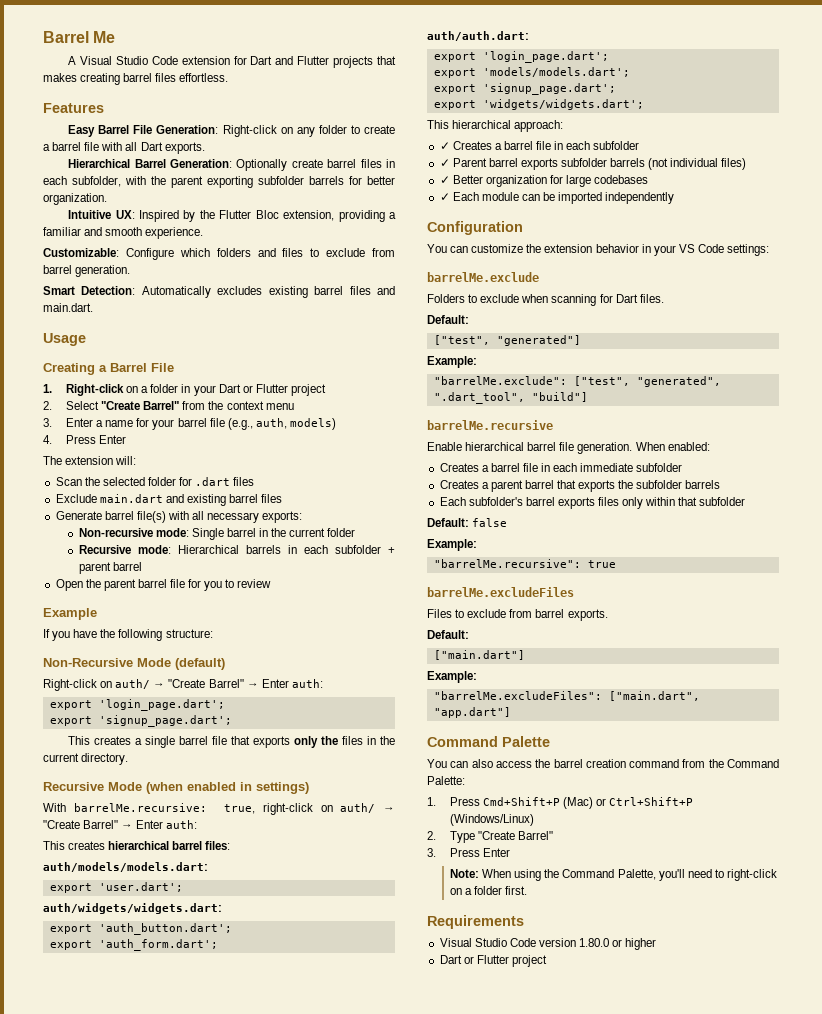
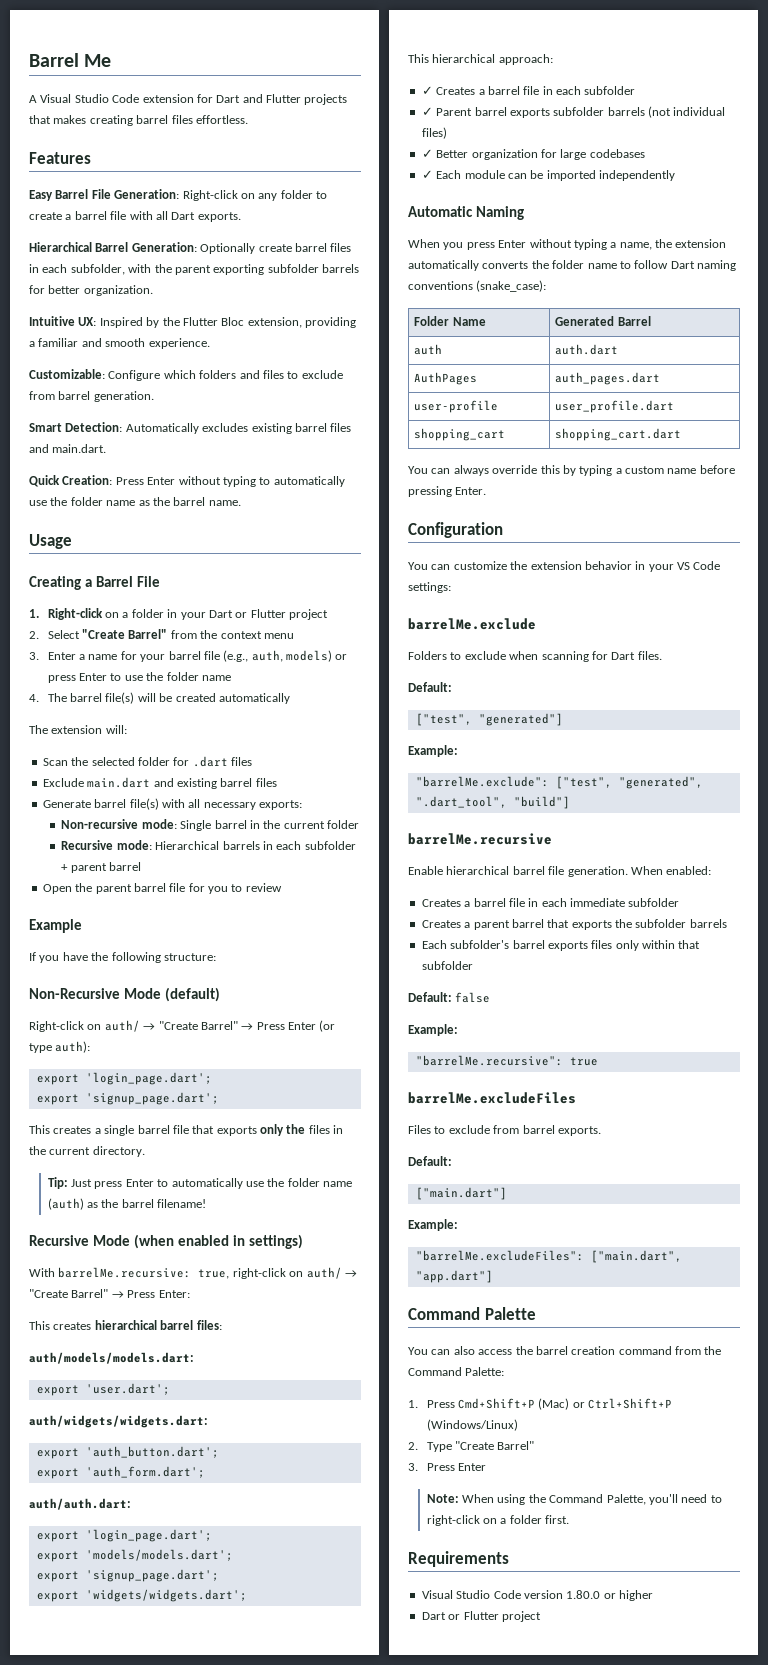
+ Quick Creation: Press Enter without typing to automatically use the folder name as the barrel name.
- 3. Enter a name for your barrel file (e.g., auth, models)
- 4. Press Enter
+ 3. Enter a name for your barrel file (e.g., auth, models) or press Enter to use the folder name
+ 4. The barrel file(s) will be created automatically
- Right-click on auth/ → "Create Barrel" → Enter auth:
+ Right-click on auth/ → "Create Barrel" → Press Enter (or type auth):
+ Tip: Just press Enter to automatically use the folder name (auth) as the barrel filename!
- With barrelMe.recursive: true, right-click on auth/ → "Create Barrel" → Enter auth:
+ With barrelMe.recursive: true, right-click on auth/ → "Create Barrel" → Press Enter:
+ Automatic Naming
+ When you press Enter without typing a name, the extension automatically converts the folder name to follow Dart naming conventions (snake_case):
+ Folder Name | Generated Barrel
+ auth | auth.dart
+ AuthPages | auth_pages.dart
+ user-profile | user_profile.dart
+ shopping_cart | shopping_cart.dart
+ You can always override this by typing a custom name before pressing Enter.

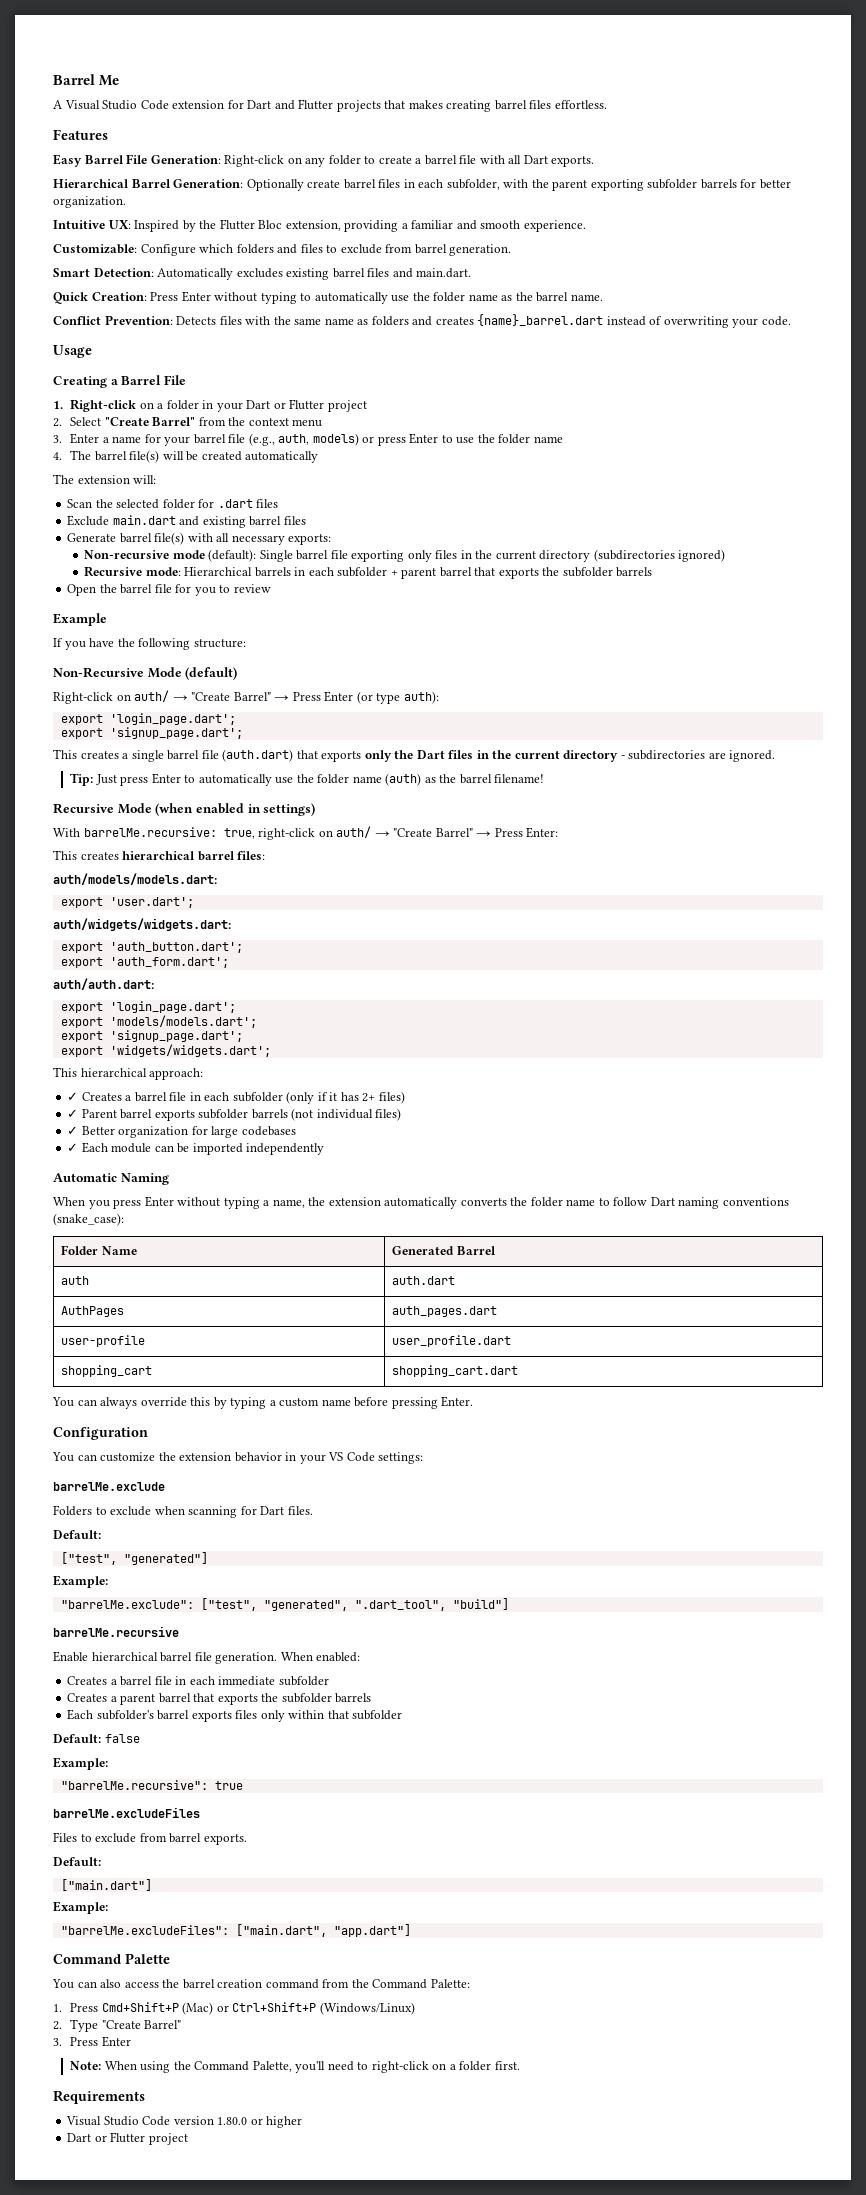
+ Conflict Prevention: Detects files with the same name as folders and creates {name}_barrel.dart instead of overwriting your code.
- Non-recursive mode: Single barrel in the current folder
+ Non-recursive mode (default): Single barrel file exporting only files in the current directory (subdirectories ignored)
- Recursive mode: Hierarchical barrels in each subfolder + parent barrel
+ Recursive mode: Hierarchical barrels in each subfolder + parent barrel that exports the subfolder barrels
- Open the parent barrel file for you to review
+ Open the barrel file for you to review
- This creates a single barrel file that exports only the files in the current directory.
+ This creates a single barrel file (auth.dart) that exports only the Dart files in the current directory - subdirectories are ignored.
- ✓ Creates a barrel file in each subfolder
+ ✓ Creates a barrel file in each subfolder (only if it has 2+ files)

